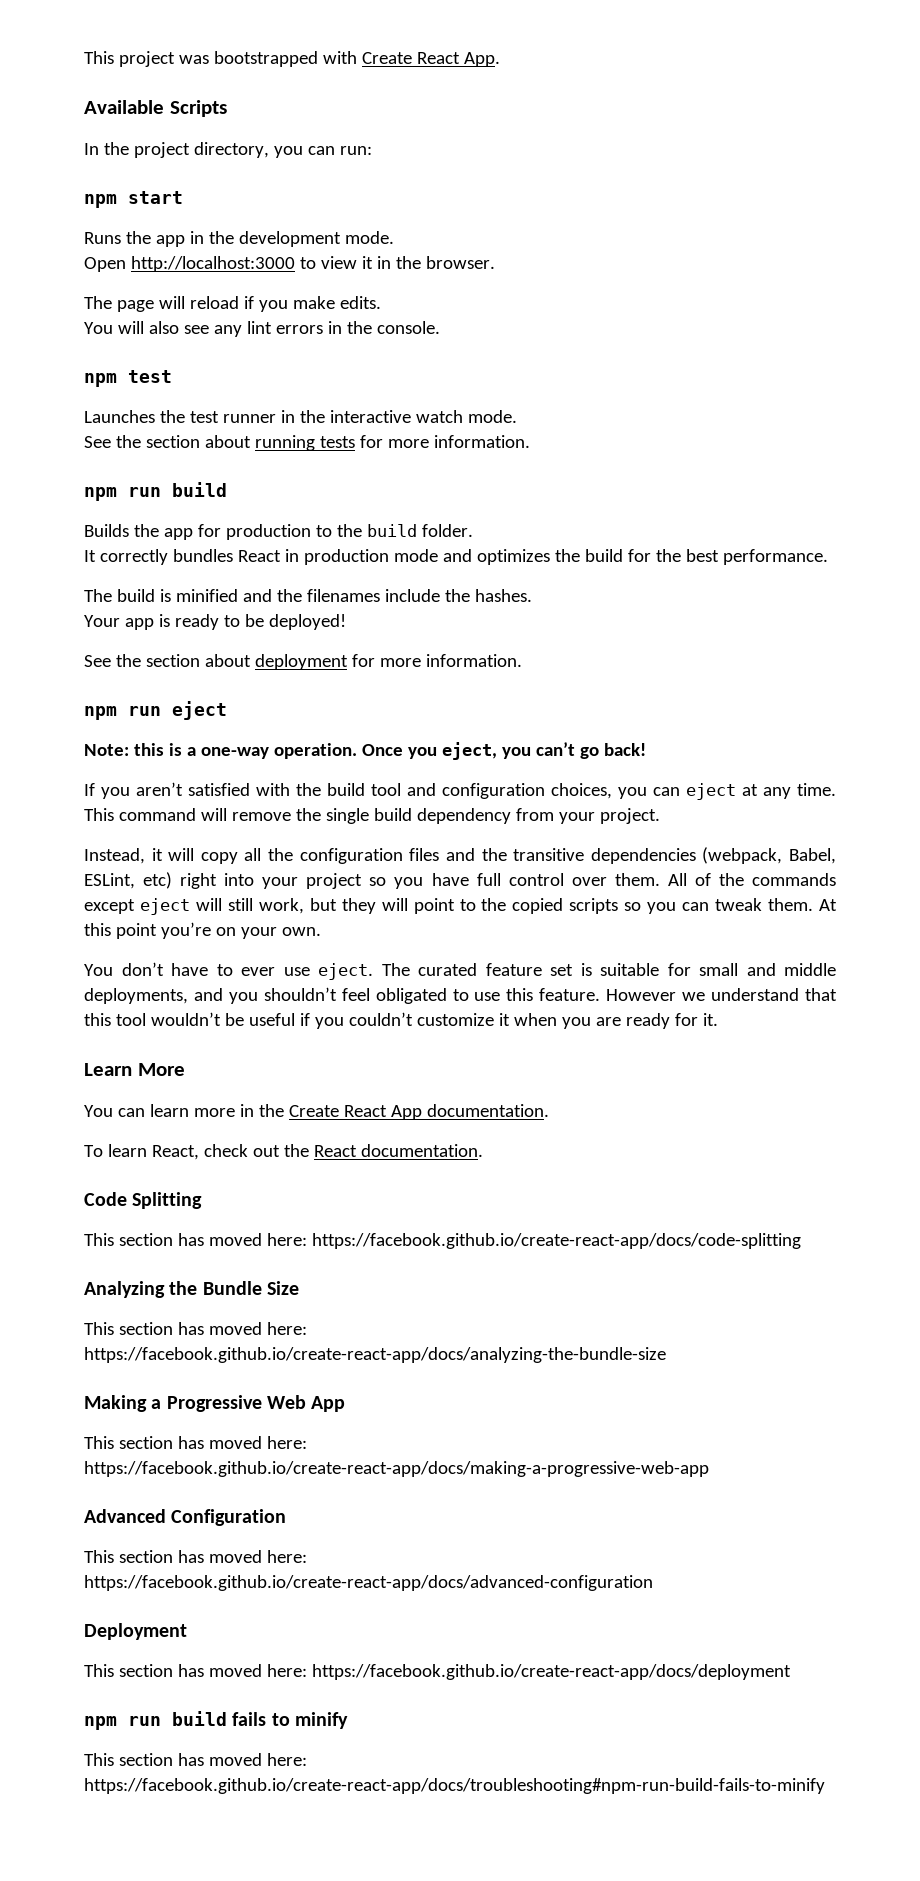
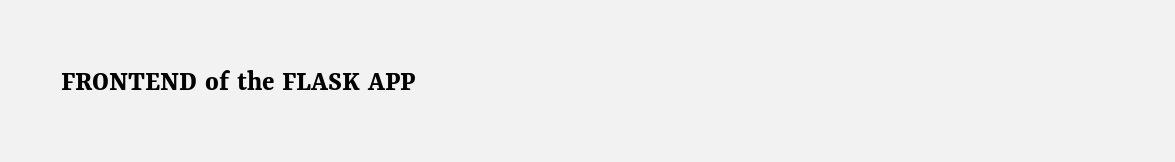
- This project was bootstrapped with Create React App.
- Available Scripts
- In the project directory, you can run:
- npm start
- Runs the app in the development mode.
- Open http://localhost:3000 to view it in the browser.
- The page will reload if you make edits.
- You will also see any lint errors in the console.
- npm test
- Launches the test runner in the interactive watch mode.
- See the section about running tests for more information.
- npm run build
- Builds the app for production to the build folder.
- It correctly bundles React in production mode and optimizes the build for the best performance.
- The build is minified and the filenames include the hashes.
- Your app is ready to be deployed!
- See the section about deployment for more information.
- npm run eject
- Note: this is a one-way operation. Once you eject, you can’t go back!
- If you aren’t satisfied with the build tool and configuration choices, you can eject at any time. This command will remove the single build dependency from your project.
- Instead, it will copy all the configuration files and the transitive dependencies (webpack, Babel, ESLint, etc) right into your project so you have full control over them. All of the commands except eject will still work, but they will point to the copied scripts so you can tweak them. At this point you’re on your own.
- You don’t have to ever use eject. The curated feature set is suitable for small and middle deployments, and you shouldn’t feel obligated to use this feature. However we understand that this tool wouldn’t be useful if you couldn’t customize it when you are ready for it.
- Learn More
- You can learn more in the Create React App documentation.
- To learn React, check out the React documentation.
- Code Splitting
- This section has moved here: https://facebook.github.io/create-react-app/docs/code-splitting
- Analyzing the Bundle Size
- This section has moved here: https://facebook.github.io/create-react-app/docs/analyzing-the-bundle-size
- Making a Progressive Web App
- This section has moved here: https://facebook.github.io/create-react-app/docs/making-a-progressive-web-app
- Advanced Configuration
- This section has moved here: https://facebook.github.io/create-react-app/docs/advanced-configuration
- Deployment
- This section has moved here: https://facebook.github.io/create-react-app/docs/deployment
- npm run build fails to minify
- This section has moved here: https://facebook.github.io/create-react-app/docs/troubleshooting#npm-run-build-fails-to-minify
+ FRONTEND of the FLASK APP

